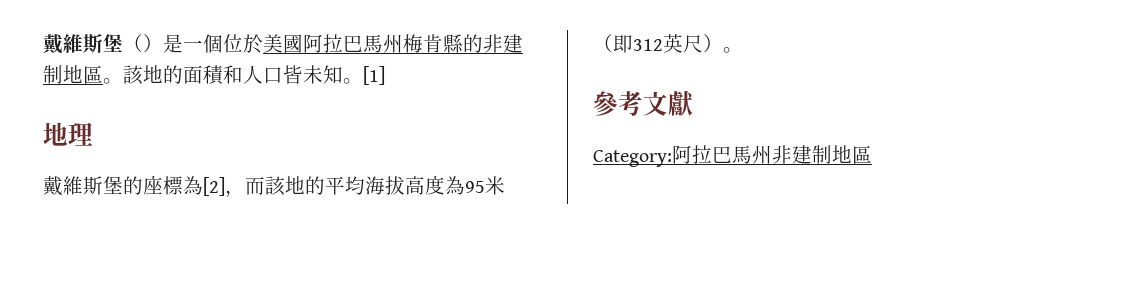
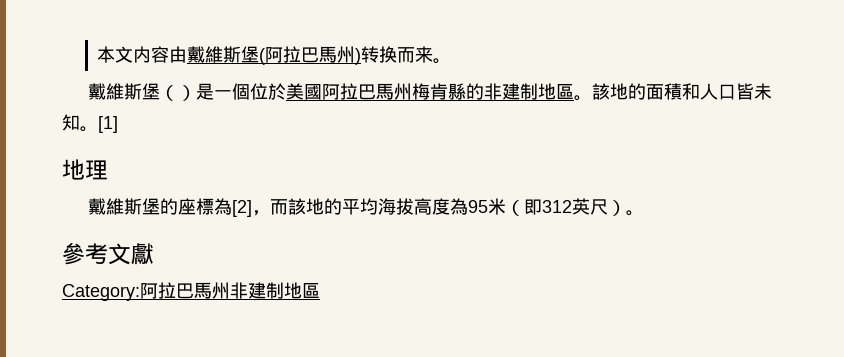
+ 本文内容由戴維斯堡(阿拉巴馬州)转换而来。

